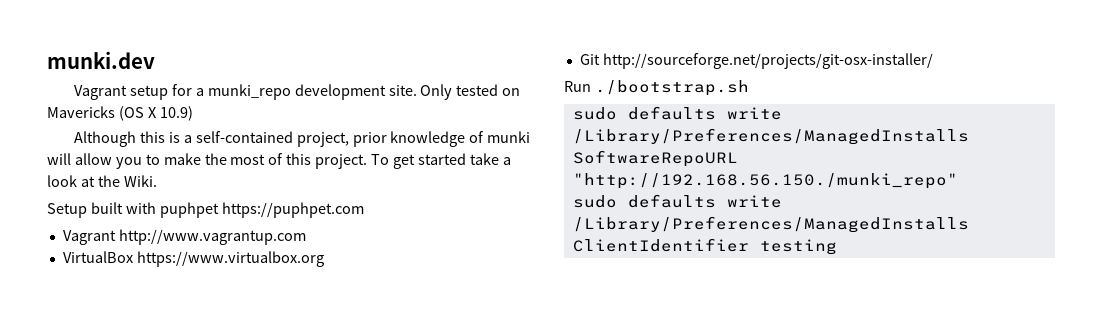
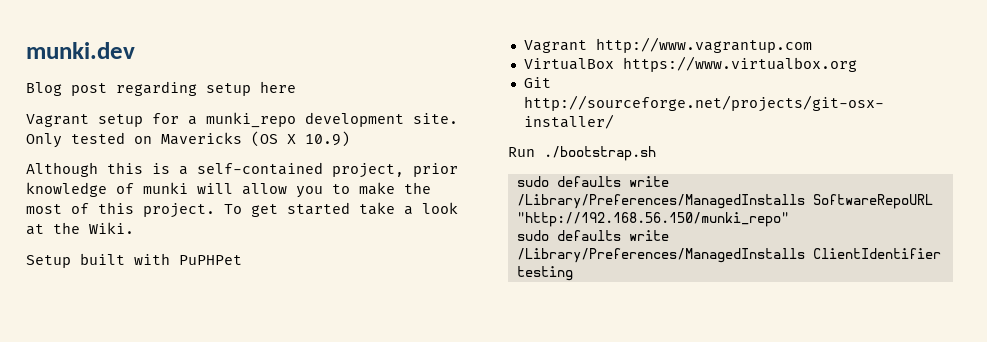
+ Blog post regarding setup here
- Setup built with puphpet https://puphpet.com
+ Setup built with PuPHPet
- sudo defaults write /Library/Preferences/ManagedInstalls SoftwareRepoURL "http://192.168.56.150./munki_repo"
+ sudo defaults write /Library/Preferences/ManagedInstalls SoftwareRepoURL "http://192.168.56.150/munki_repo"

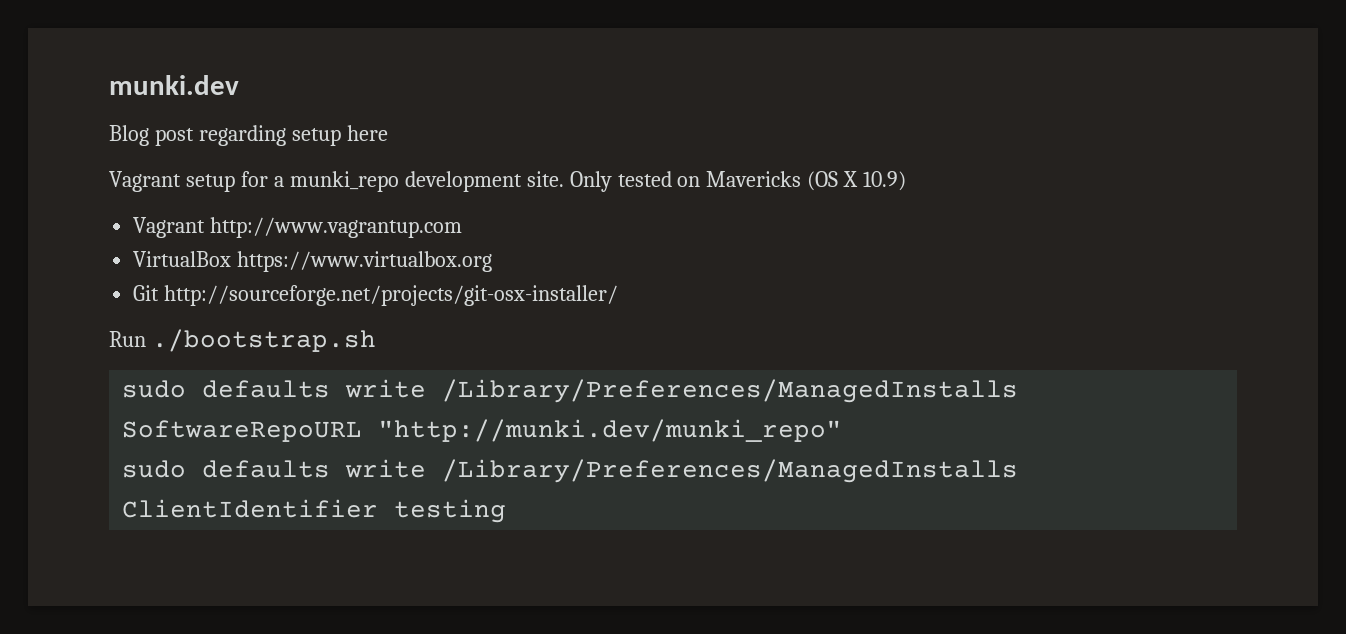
- Although this is a self-contained project, prior knowledge of munki will allow you to make the most of this project. To get started take a look at the Wiki.
- Setup built with PuPHPet
- sudo defaults write /Library/Preferences/ManagedInstalls SoftwareRepoURL "http://192.168.56.150/munki_repo"
+ sudo defaults write /Library/Preferences/ManagedInstalls SoftwareRepoURL "http://munki.dev/munki_repo"

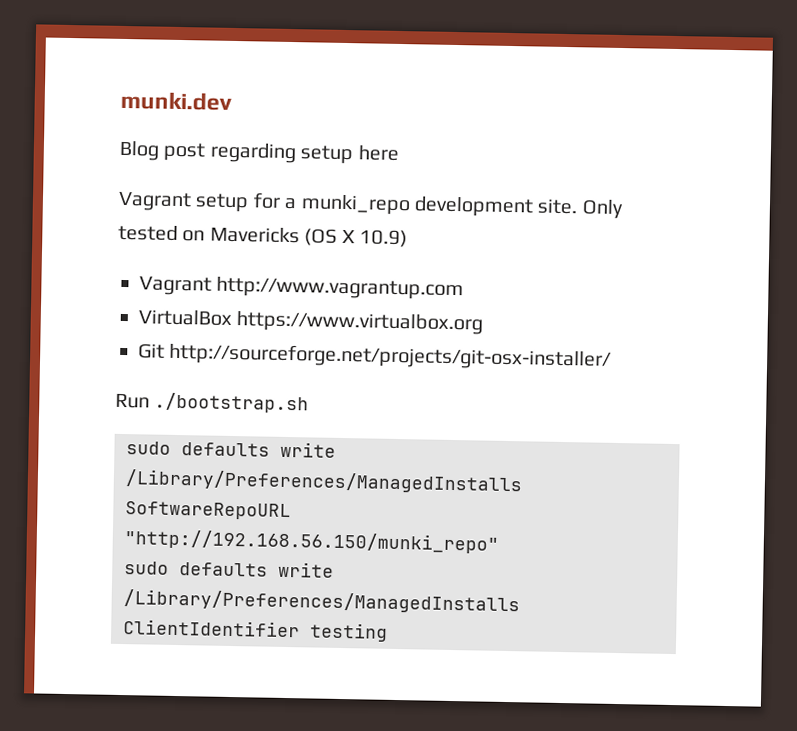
- sudo defaults write /Library/Preferences/ManagedInstalls SoftwareRepoURL "http://munki.dev/munki_repo"
+ sudo defaults write /Library/Preferences/ManagedInstalls SoftwareRepoURL "http://192.168.56.150/munki_repo"

